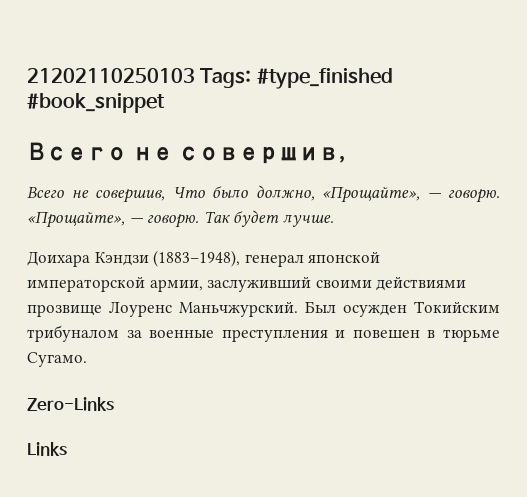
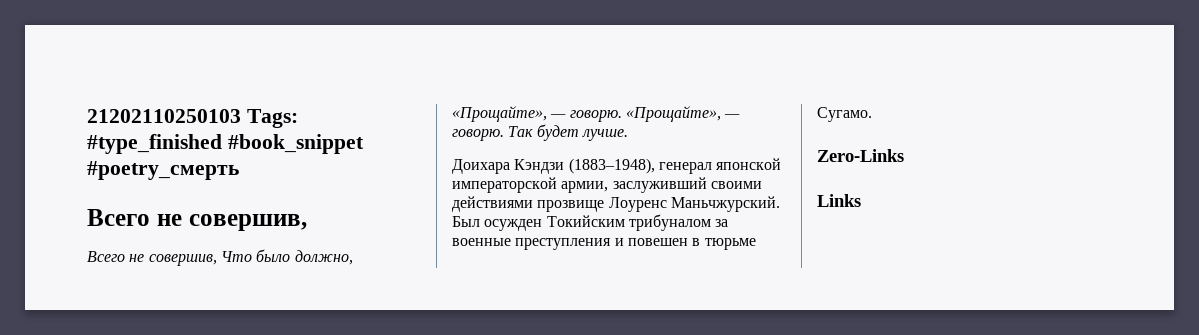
- 21202110250103 Tags: #type_finished #book_snippet
+ 21202110250103 Tags: #type_finished #book_snippet #poetry_смерть

